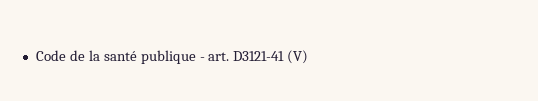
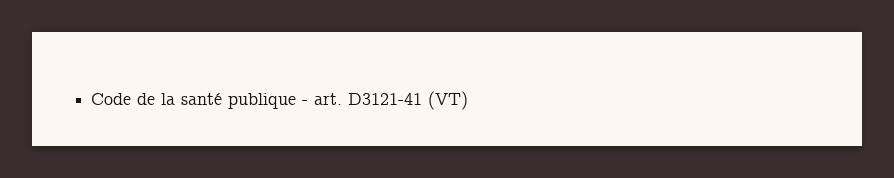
- Code de la santé publique - art. D3121-41 (V)
+ Code de la santé publique - art. D3121-41 (VT)

